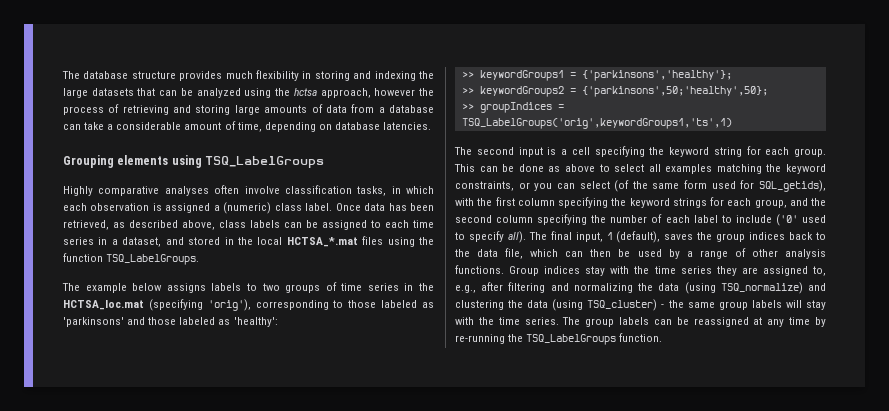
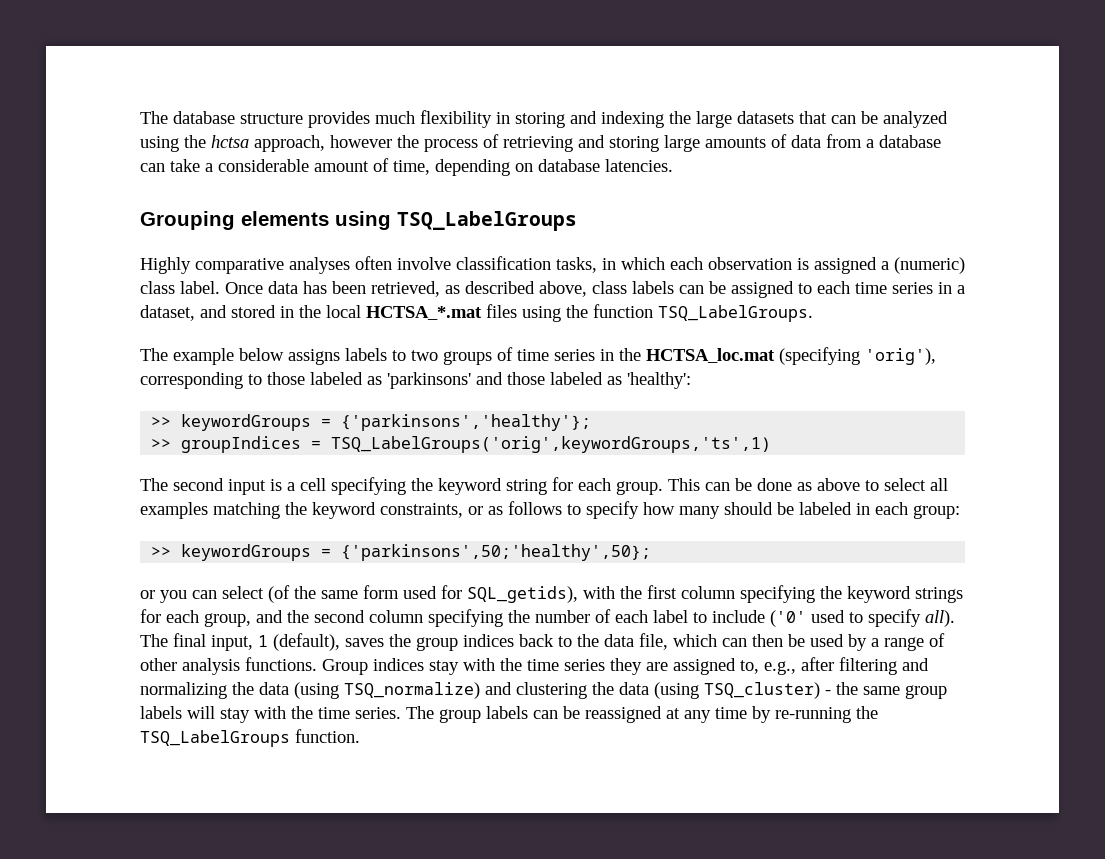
- >> keywordGroups1 = {'parkinsons','healthy'};
+ >> keywordGroups = {'parkinsons','healthy'};
- >> keywordGroups2 = {'parkinsons',50;'healthy',50};
- >> groupIndices = TSQ_LabelGroups('orig',keywordGroups1,'ts',1)
+ >> groupIndices = TSQ_LabelGroups('orig',keywordGroups,'ts',1)
- This can be done as above to select all examples matching the keyword constraints, or you can select (of the same form used for SQL_getids), with the first column specifying the keyword strings for each group, and the second column specifying the number of each label to include ('0' used to specify all).
+ This can be done as above to select all examples matching the keyword constraints, or as follows to specify how many should be labeled in each group:
+ >> keywordGroups = {'parkinsons',50;'healthy',50};
+ or you can select (of the same form used for SQL_getids), with the first column specifying the keyword strings for each group, and the second column specifying the number of each label to include ('0' used to specify all).

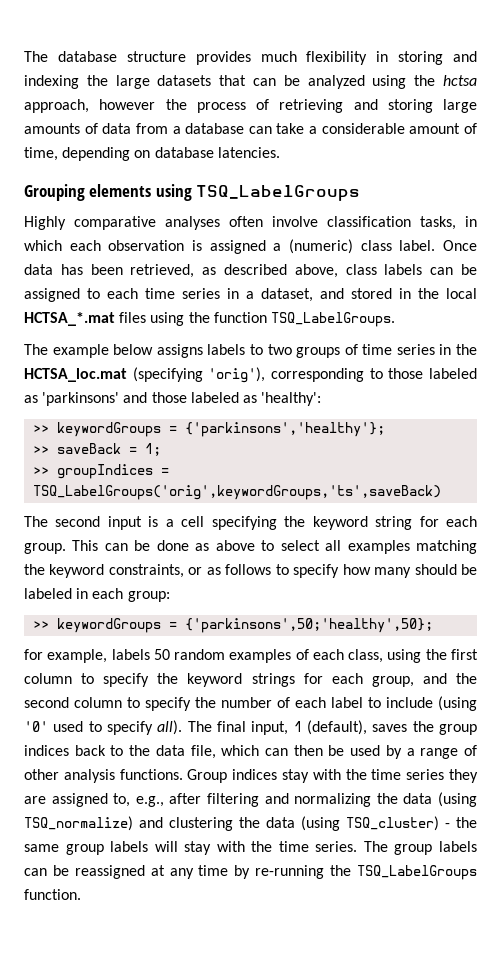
+ >> saveBack = 1;
- >> groupIndices = TSQ_LabelGroups('orig',keywordGroups,'ts',1)
+ >> groupIndices = TSQ_LabelGroups('orig',keywordGroups,'ts',saveBack)
- or you can select (of the same form used for SQL_getids), with the first column specifying the keyword strings for each group, and the second column specifying the number of each label to include ('0' used to specify all).
+ for example, labels 50 random examples of each class, using the first column to specify the keyword strings for each group, and the second column to specify the number of each label to include (using '0' used to specify all).

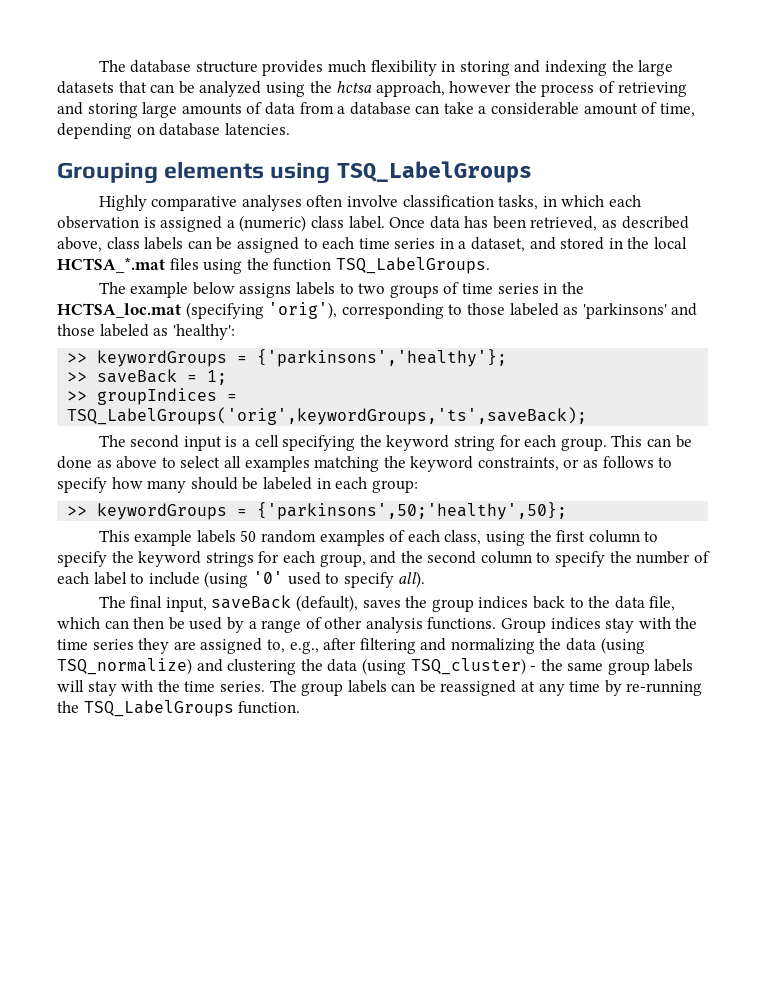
- >> groupIndices = TSQ_LabelGroups('orig',keywordGroups,'ts',saveBack)
+ >> groupIndices = TSQ_LabelGroups('orig',keywordGroups,'ts',saveBack);
- for example, labels 50 random examples of each class, using the first column to specify the keyword strings for each group, and the second column to specify the number of each label to include (using '0' used to specify all). The final input, 1 (default), saves the group indices back to the data file, which can then be used by a range of other analysis functions.
+ This example labels 50 random examples of each class, using the first column to specify the keyword strings for each group, and the second column to specify the number of each label to include (using '0' used to specify all).
+ The final input, saveBack (default), saves the group indices back to the data file, which can then be used by a range of other analysis functions.

